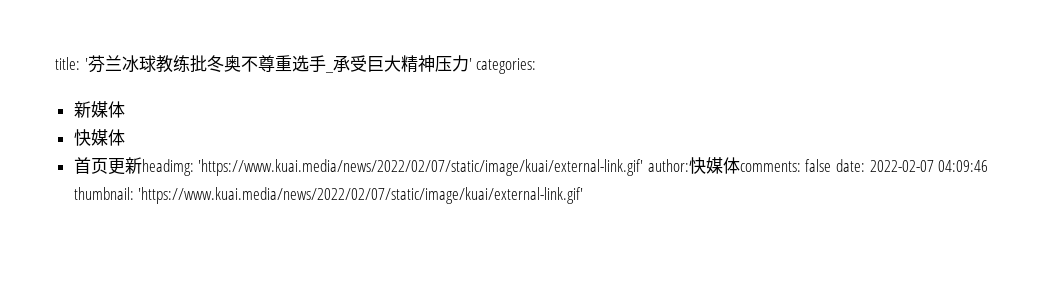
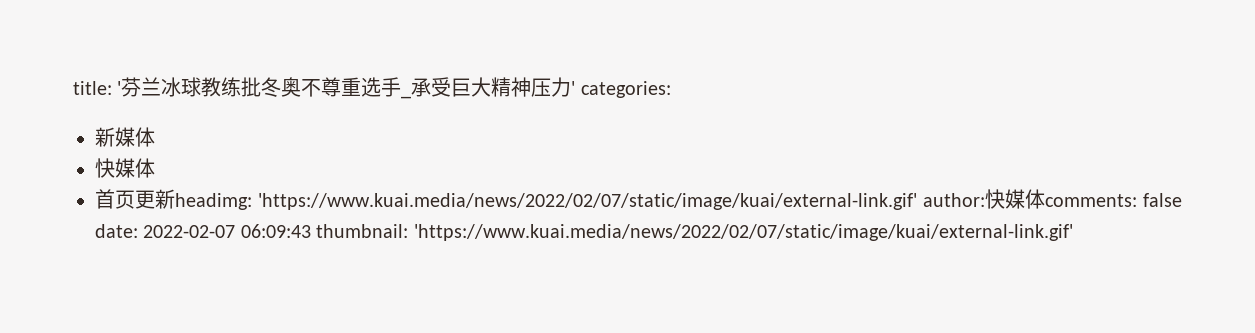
- 首页更新headimg: 'https://www.kuai.media/news/2022/02/07/static/image/kuai/external-link.gif' author:快媒体comments: false date: 2022-02-07 04:09:46 thumbnail: 'https://www.kuai.media/news/2022/02/07/static/image/kuai/external-link.gif'
+ 首页更新headimg: 'https://www.kuai.media/news/2022/02/07/static/image/kuai/external-link.gif' author:快媒体comments: false date: 2022-02-07 06:09:43 thumbnail: 'https://www.kuai.media/news/2022/02/07/static/image/kuai/external-link.gif'

